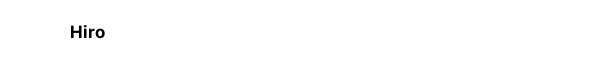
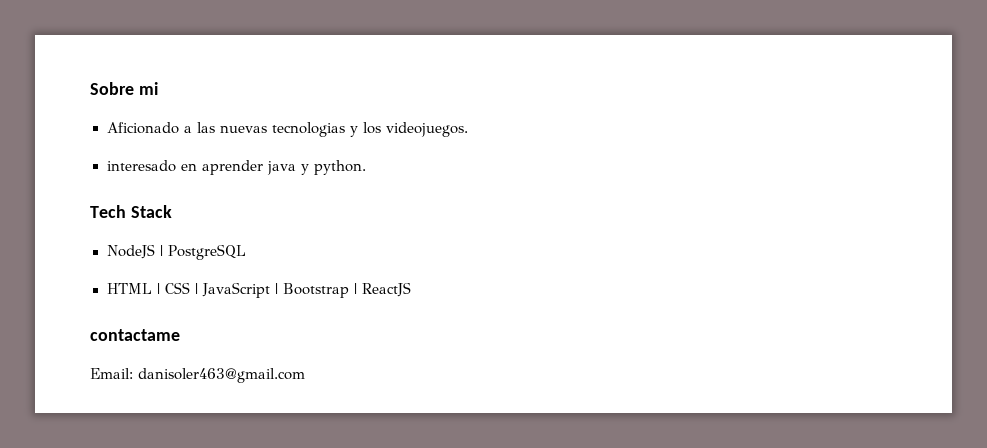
- Hiro
+ Sobre mi
+ Aficionado a las nuevas tecnologias y los videojuegos.
+ interesado en aprender java y python.
+ Tech Stack
+ NodeJS | PostgreSQL
+ HTML | CSS | JavaScript | Bootstrap | ReactJS
+ contactame
+ Email: danisoler463@gmail.com

